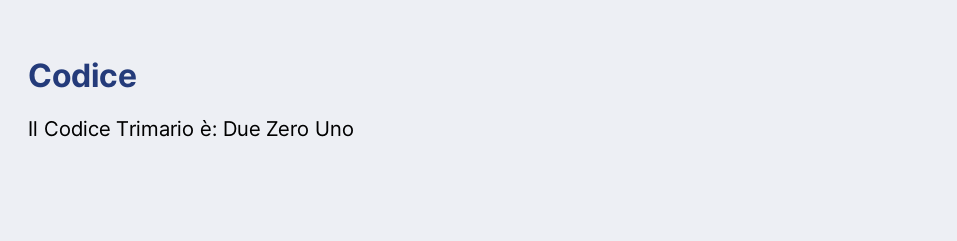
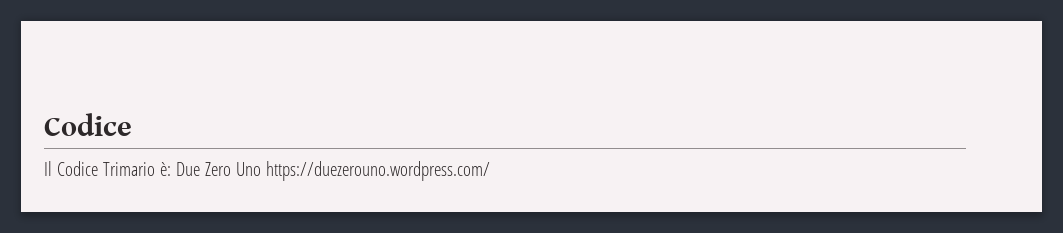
- Il Codice Trimario è: Due Zero Uno
+ Il Codice Trimario è: Due Zero Uno https://duezerouno.wordpress.com/

